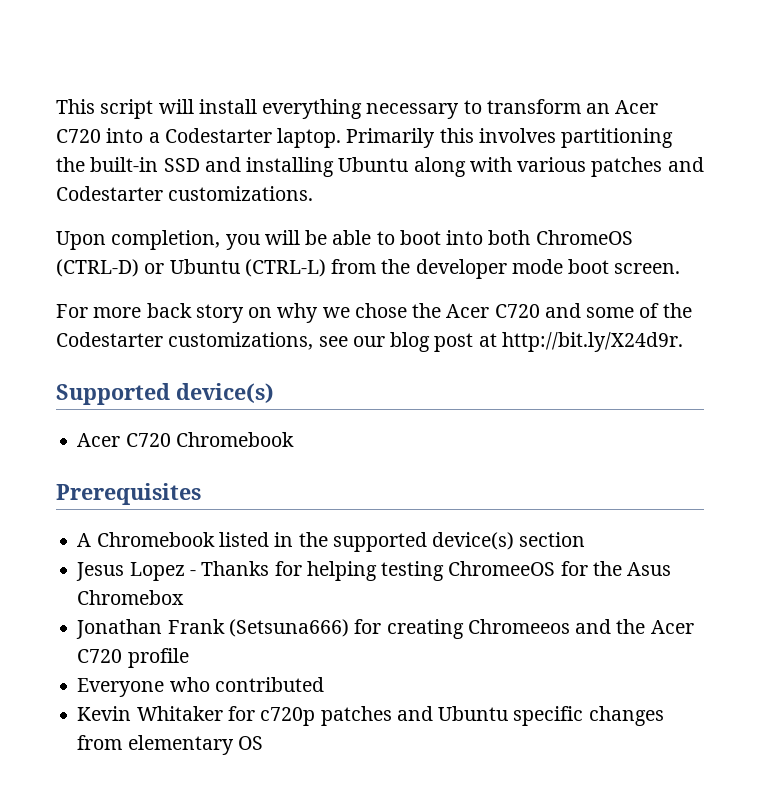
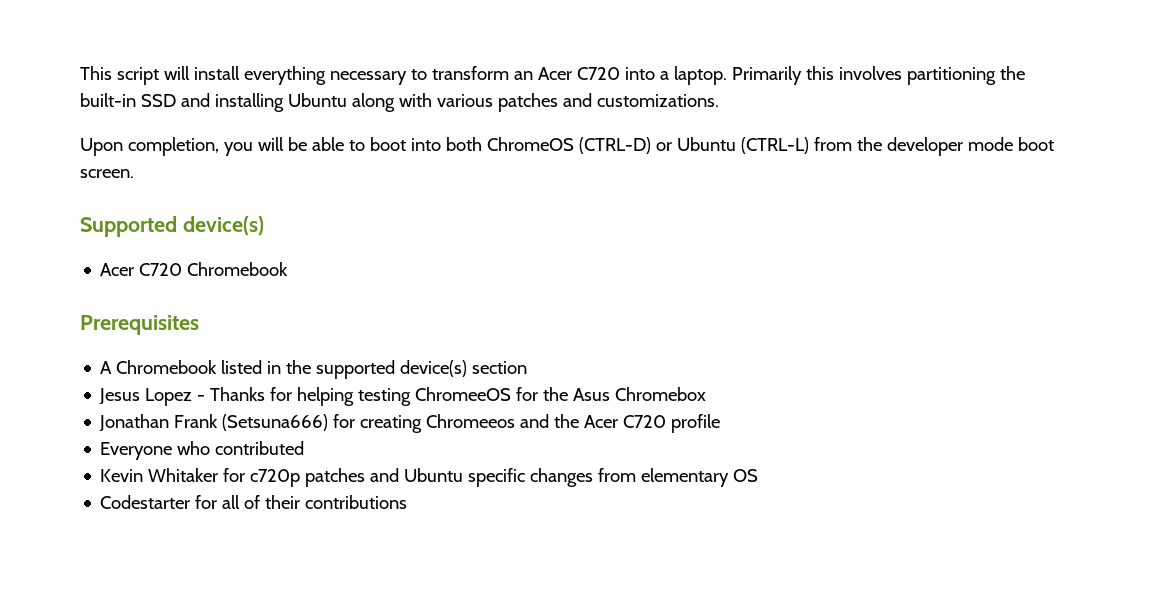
- This script will install everything necessary to transform an Acer C720 into a Codestarter laptop.
+ This script will install everything necessary to transform an Acer C720 into a laptop.
- Primarily this involves partitioning the built-in SSD and installing Ubuntu along with various patches and Codestarter customizations.
+ Primarily this involves partitioning the built-in SSD and installing Ubuntu along with various patches and customizations.
- For more back story on why we chose the Acer C720 and some of the Codestarter customizations, see our blog post at http://bit.ly/X24d9r.
+ Codestarter for all of their contributions

